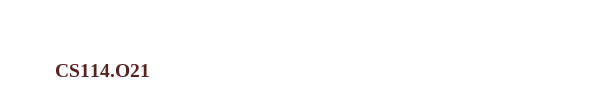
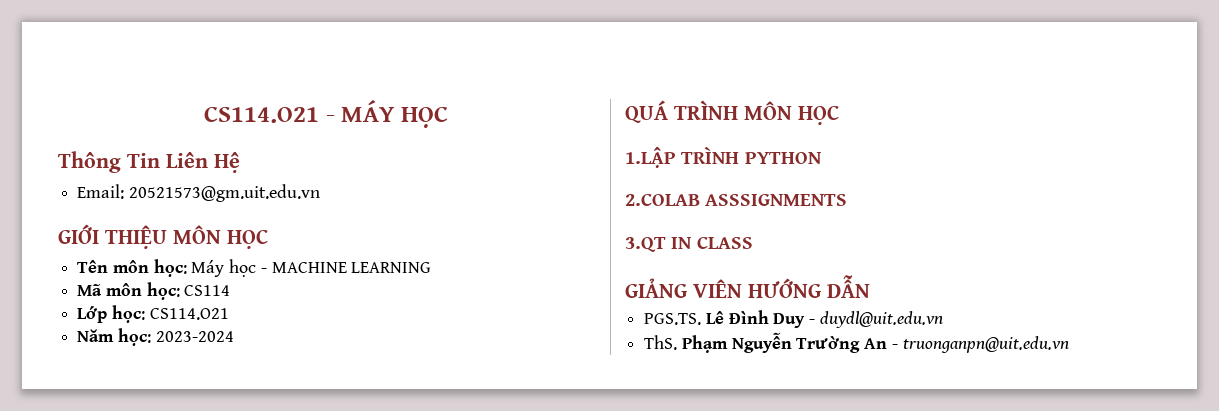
- CS114.O21
+ CS114.O21 - MÁY HỌC
+ Thông Tin Liên Hệ
+ Email: 20521573@gm.uit.edu.vn
+ GIỚI THIỆU MÔN HỌC
+ Tên môn học: Máy học - MACHINE LEARNING
+ Mã môn học: CS114
+ Lớp học: CS114.O21
+ Năm học: 2023-2024
+ QUÁ TRÌNH MÔN HỌC
+ 1.LẬP TRÌNH PYTHON
+ 2.COLAB ASSSIGNMENTS
+ 3.QT IN CLASS
+ GIẢNG VIÊN HƯỚNG DẪN
+ PGS.TS. Lê Đình Duy - duydl@uit.edu.vn
+ ThS. Phạm Nguyễn Trường An - truonganpn@uit.edu.vn

